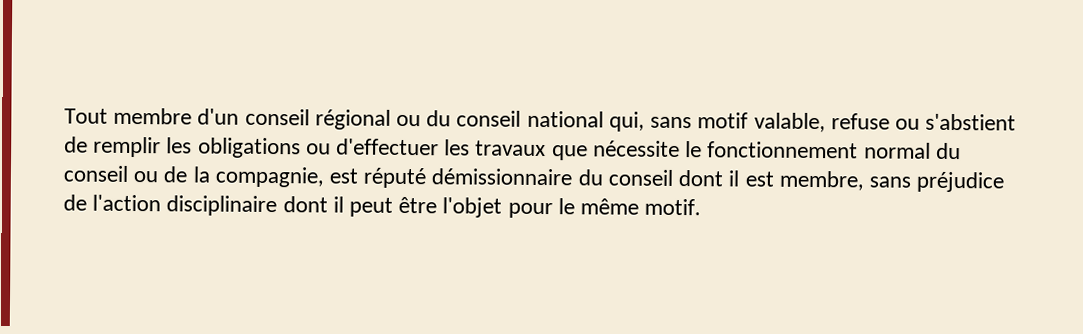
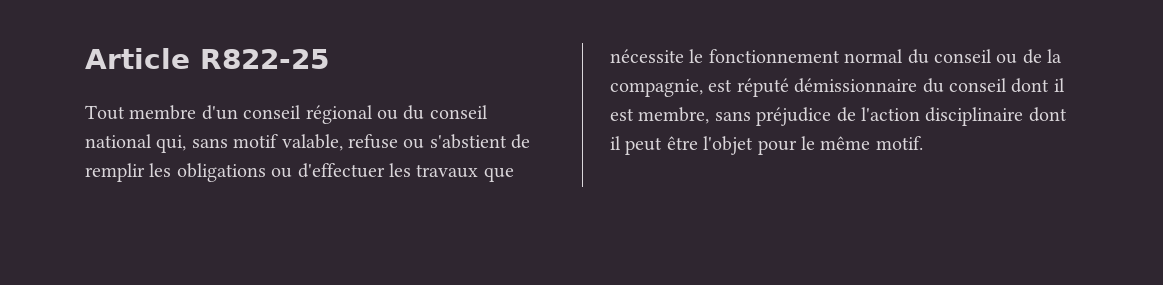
+ Article R822-25

